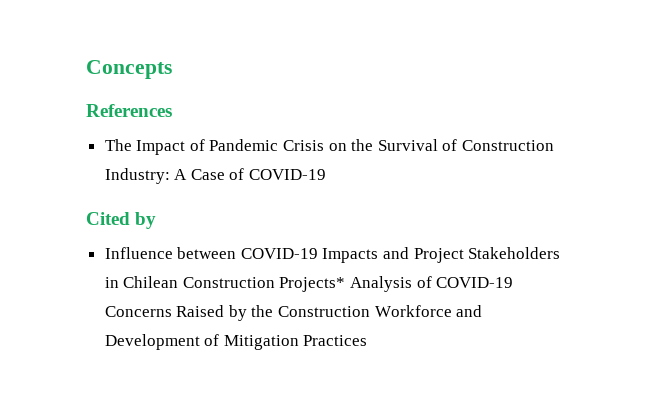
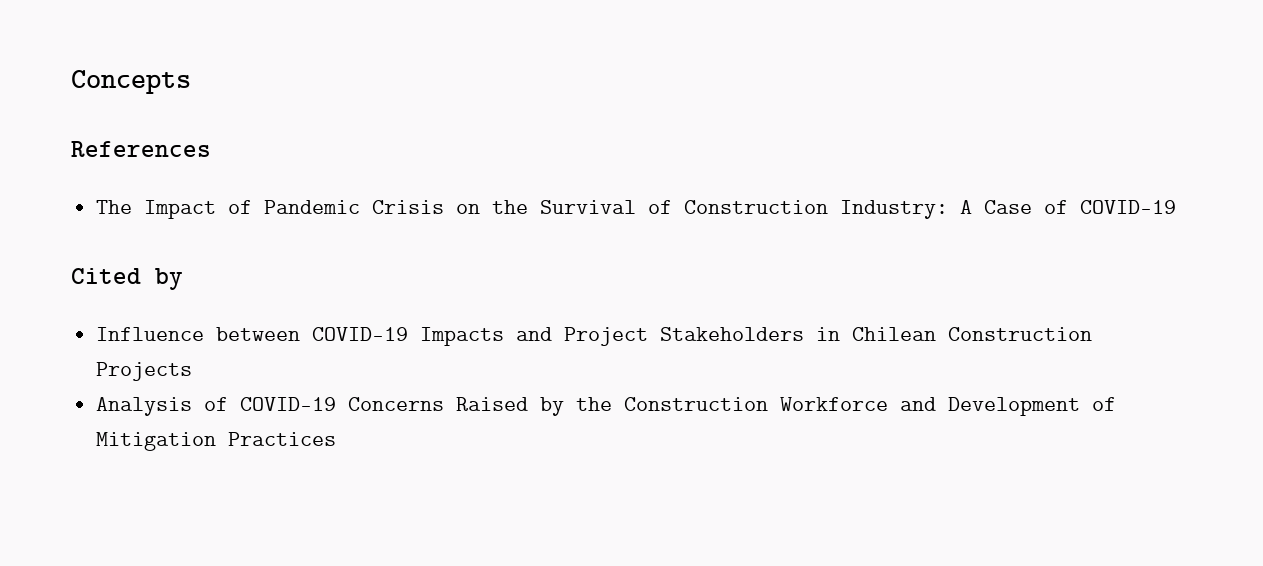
- Influence between COVID-19 Impacts and Project Stakeholders in Chilean Construction Projects* Analysis of COVID-19 Concerns Raised by the Construction Workforce and Development of Mitigation Practices
+ Influence between COVID-19 Impacts and Project Stakeholders in Chilean Construction Projects
+ Analysis of COVID-19 Concerns Raised by the Construction Workforce and Development of Mitigation Practices

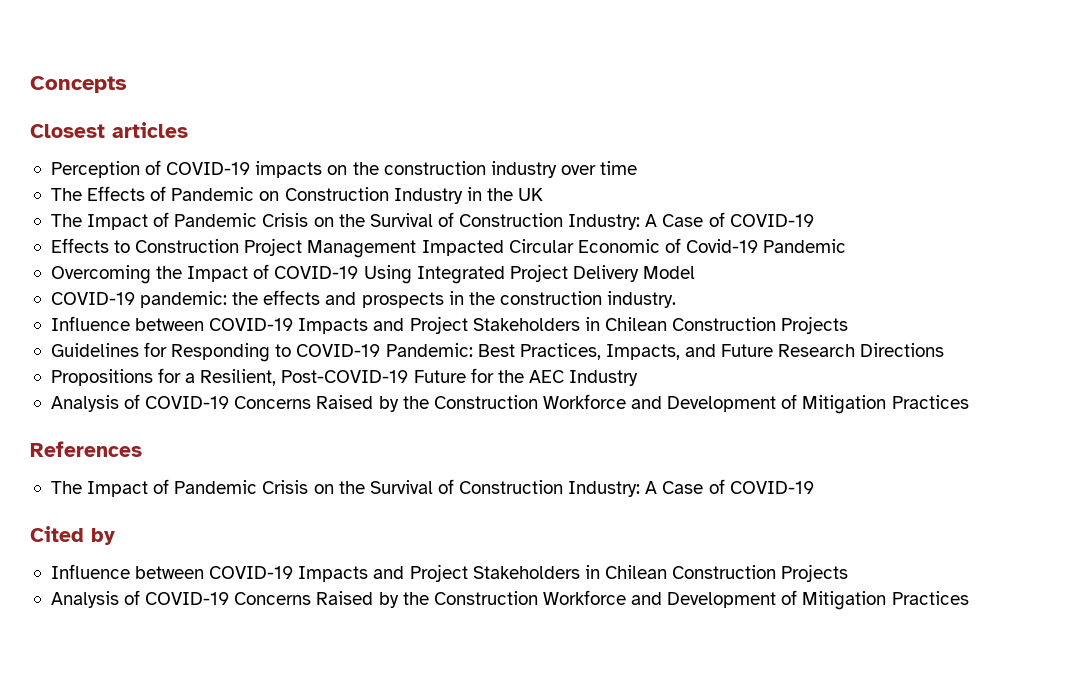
+ Closest articles
+ Perception of COVID-19 impacts on the construction industry over time
+ The Effects of Pandemic on Construction Industry in the UK
+ The Impact of Pandemic Crisis on the Survival of Construction Industry: A Case of COVID-19
+ Effects to Construction Project Management Impacted Circular Economic of Covid-19 Pandemic
+ Overcoming the Impact of COVID-19 Using Integrated Project Delivery Model
+ COVID-19 pandemic: the effects and prospects in the construction industry.
+ Influence between COVID-19 Impacts and Project Stakeholders in Chilean Construction Projects
+ Guidelines for Responding to COVID-19 Pandemic: Best Practices, Impacts, and Future Research Directions
+ Propositions for a Resilient, Post-COVID-19 Future for the AEC Industry
+ Analysis of COVID-19 Concerns Raised by the Construction Workforce and Development of Mitigation Practices

